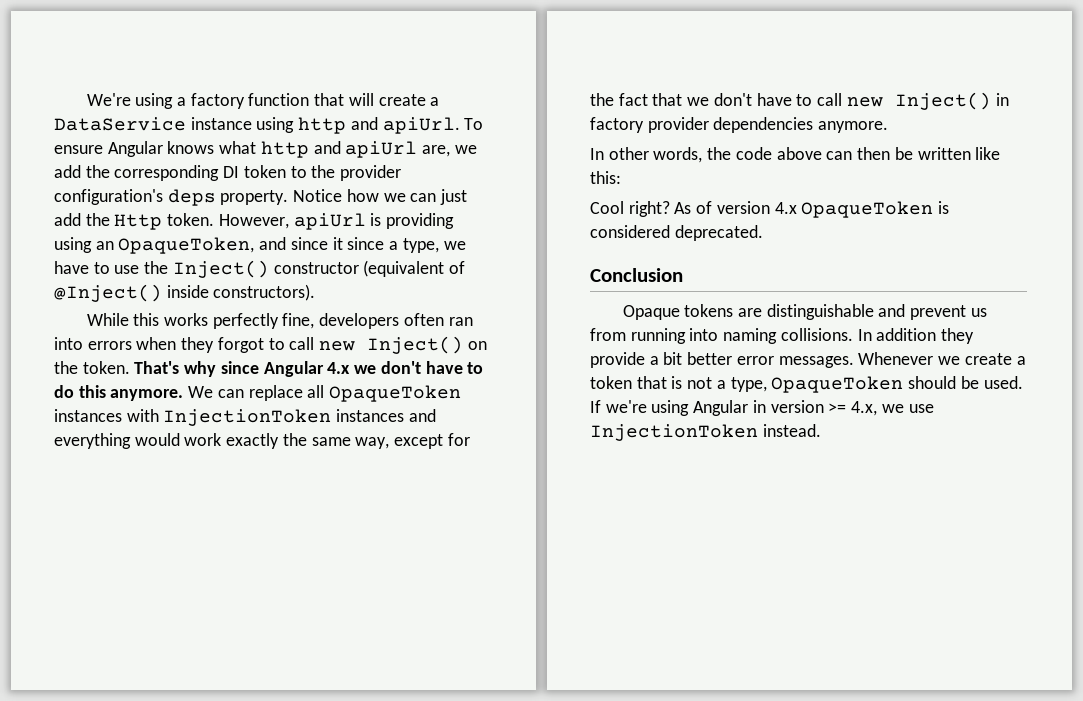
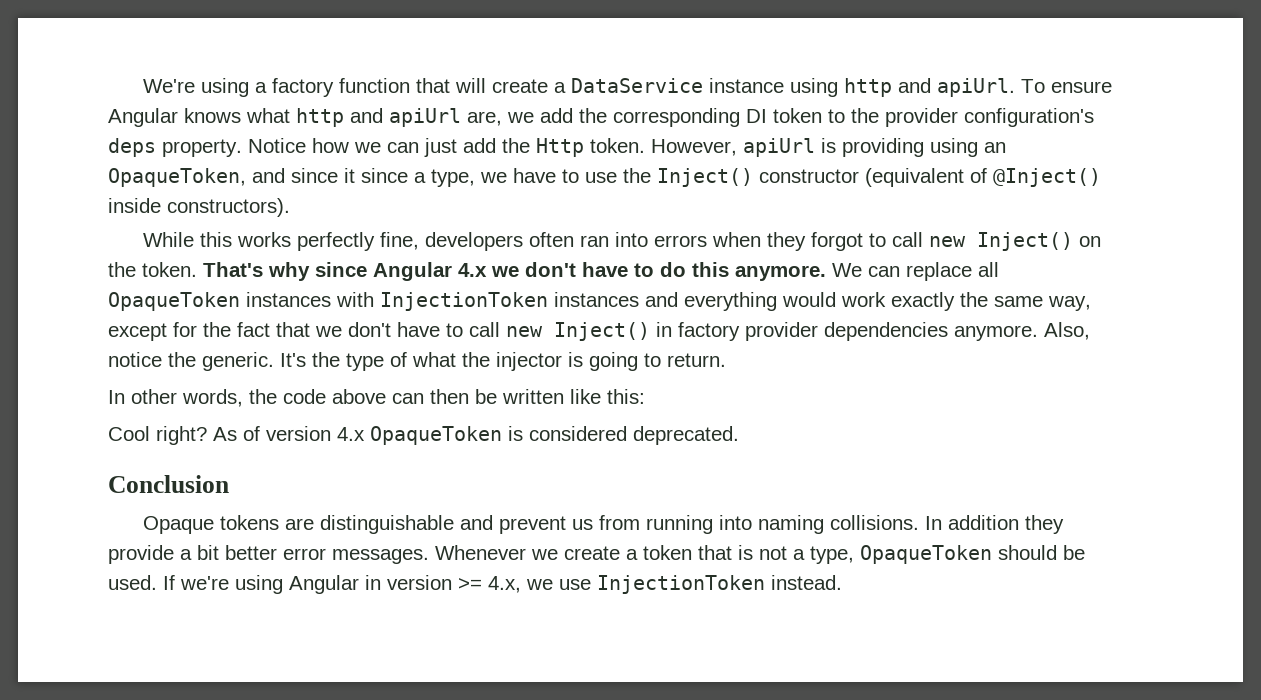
+ Also, notice the generic. It's the type of what the injector is going to return.

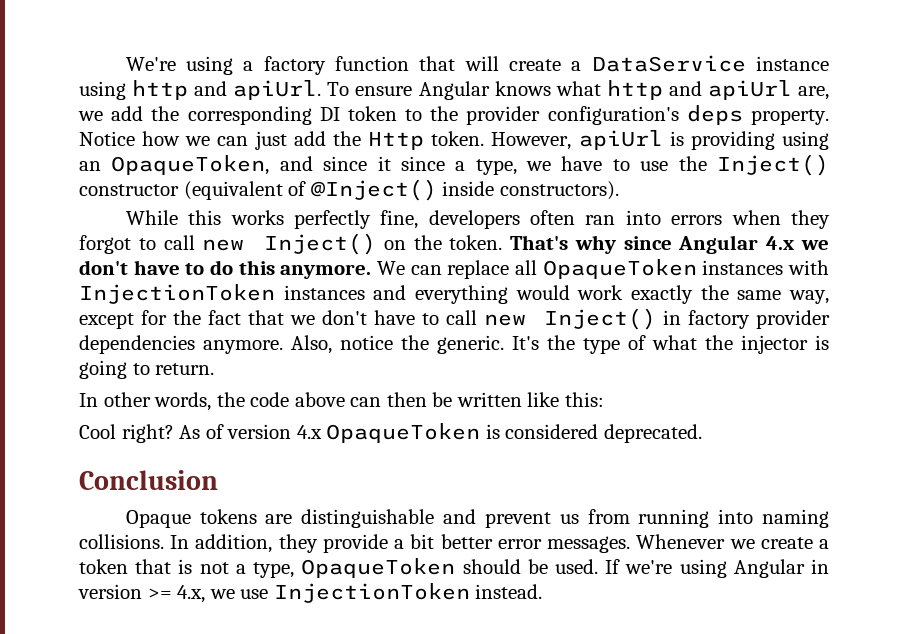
- In addition they provide a bit better error messages.
+ In addition, they provide a bit better error messages.

